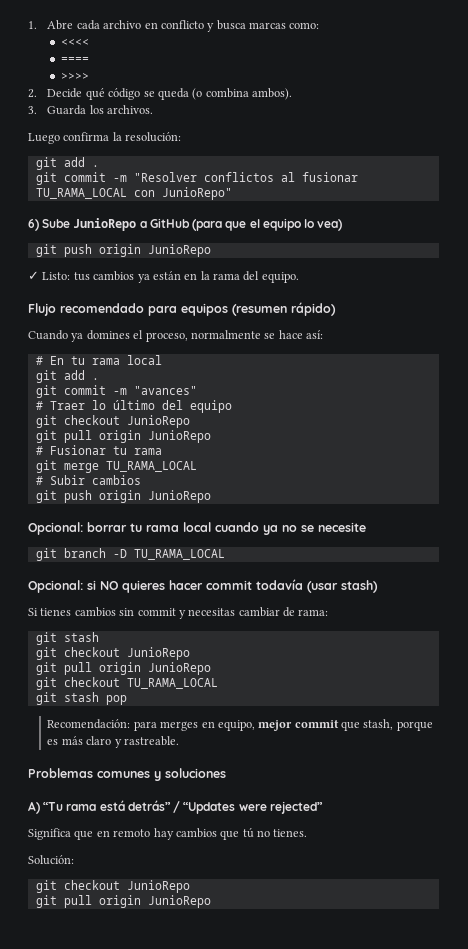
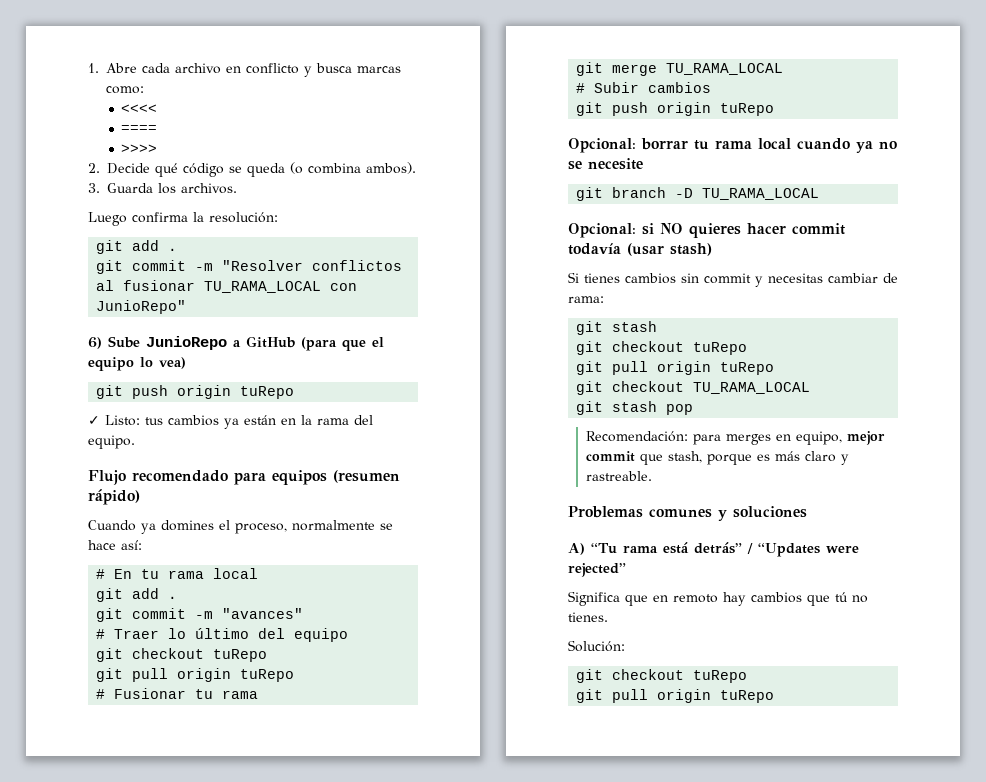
  6) Sube JunioRepo a GitHub (para que el equipo lo vea)
- git push origin JunioRepo
+ git push origin tuRepo
  # Traer lo último del equipo
- git checkout JunioRepo
- git pull origin JunioRepo
+ git checkout tuRepo
+ git pull origin tuRepo
  # Subir cambios
- git push origin JunioRepo
+ git push origin tuRepo
  Si tienes cambios sin commit y necesitas cambiar de rama:
  git stash
- git checkout JunioRepo
- git pull origin JunioRepo
+ git checkout tuRepo
+ git pull origin tuRepo
  Solución:
- git checkout JunioRepo
- git pull origin JunioRepo
+ git checkout tuRepo
+ git pull origin tuRepo

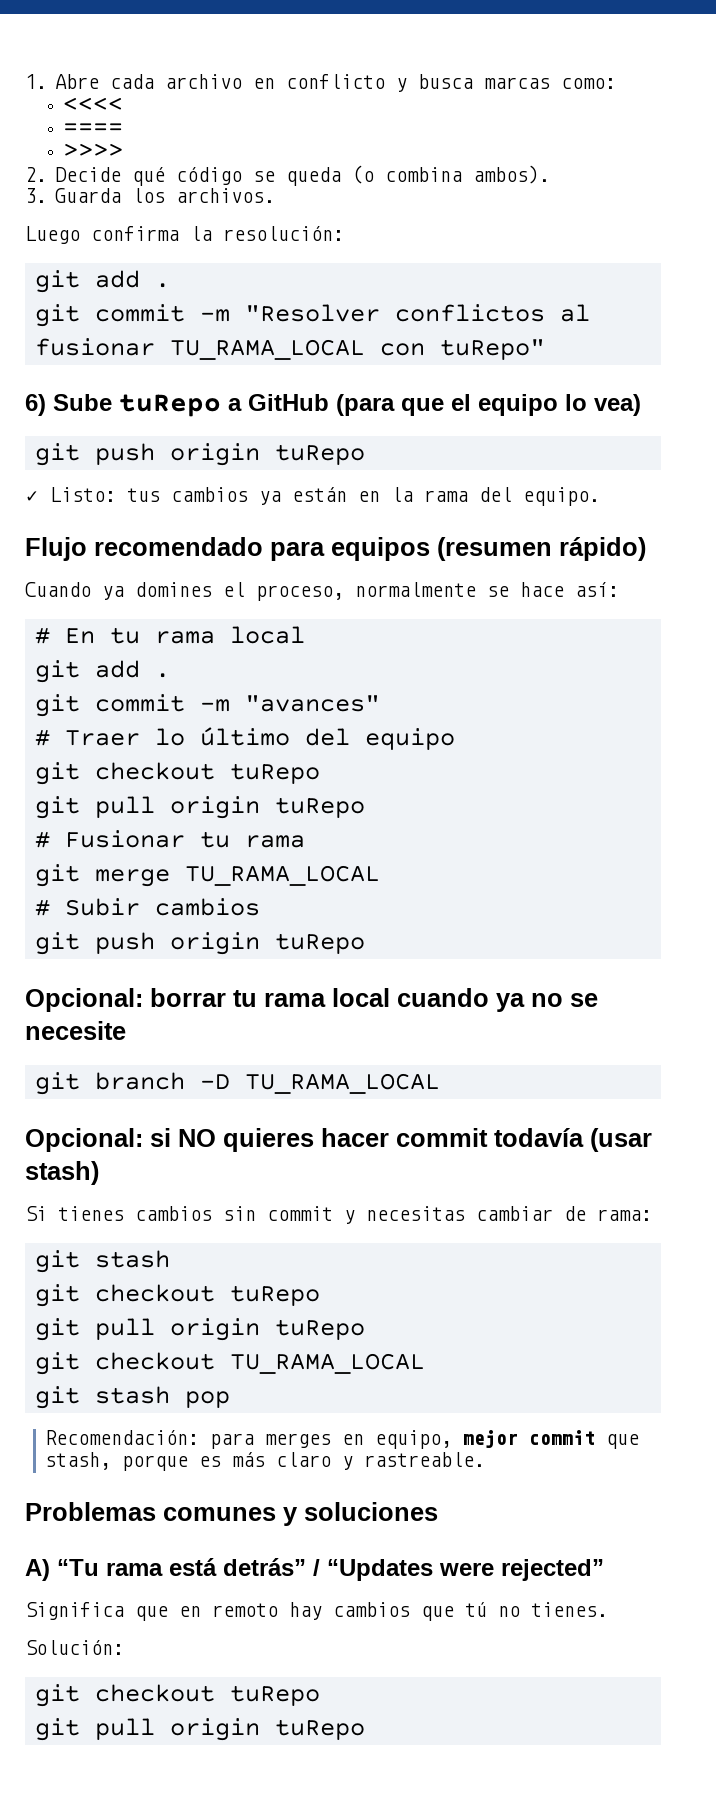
- git commit -m "Resolver conflictos al fusionar TU_RAMA_LOCAL con JunioRepo"
+ git commit -m "Resolver conflictos al fusionar TU_RAMA_LOCAL con tuRepo"
- 6) Sube JunioRepo a GitHub (para que el equipo lo vea)
+ 6) Sube tuRepo a GitHub (para que el equipo lo vea)

